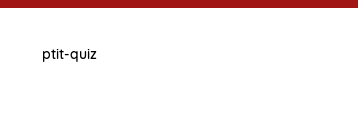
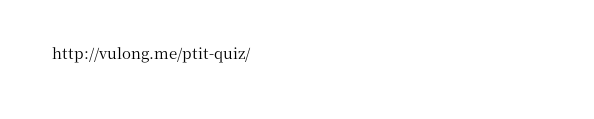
- ptit-quiz
+ http://vulong.me/ptit-quiz/

